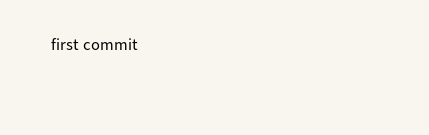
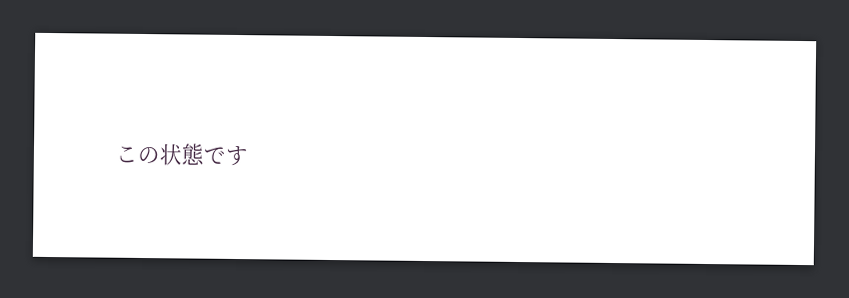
- first commit
+ この状態です

